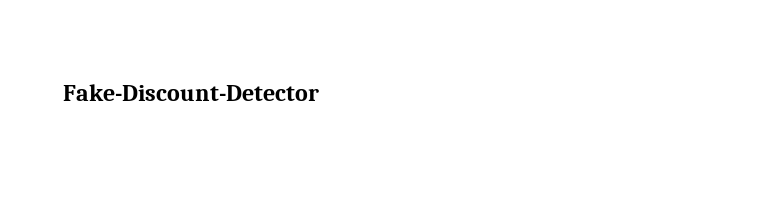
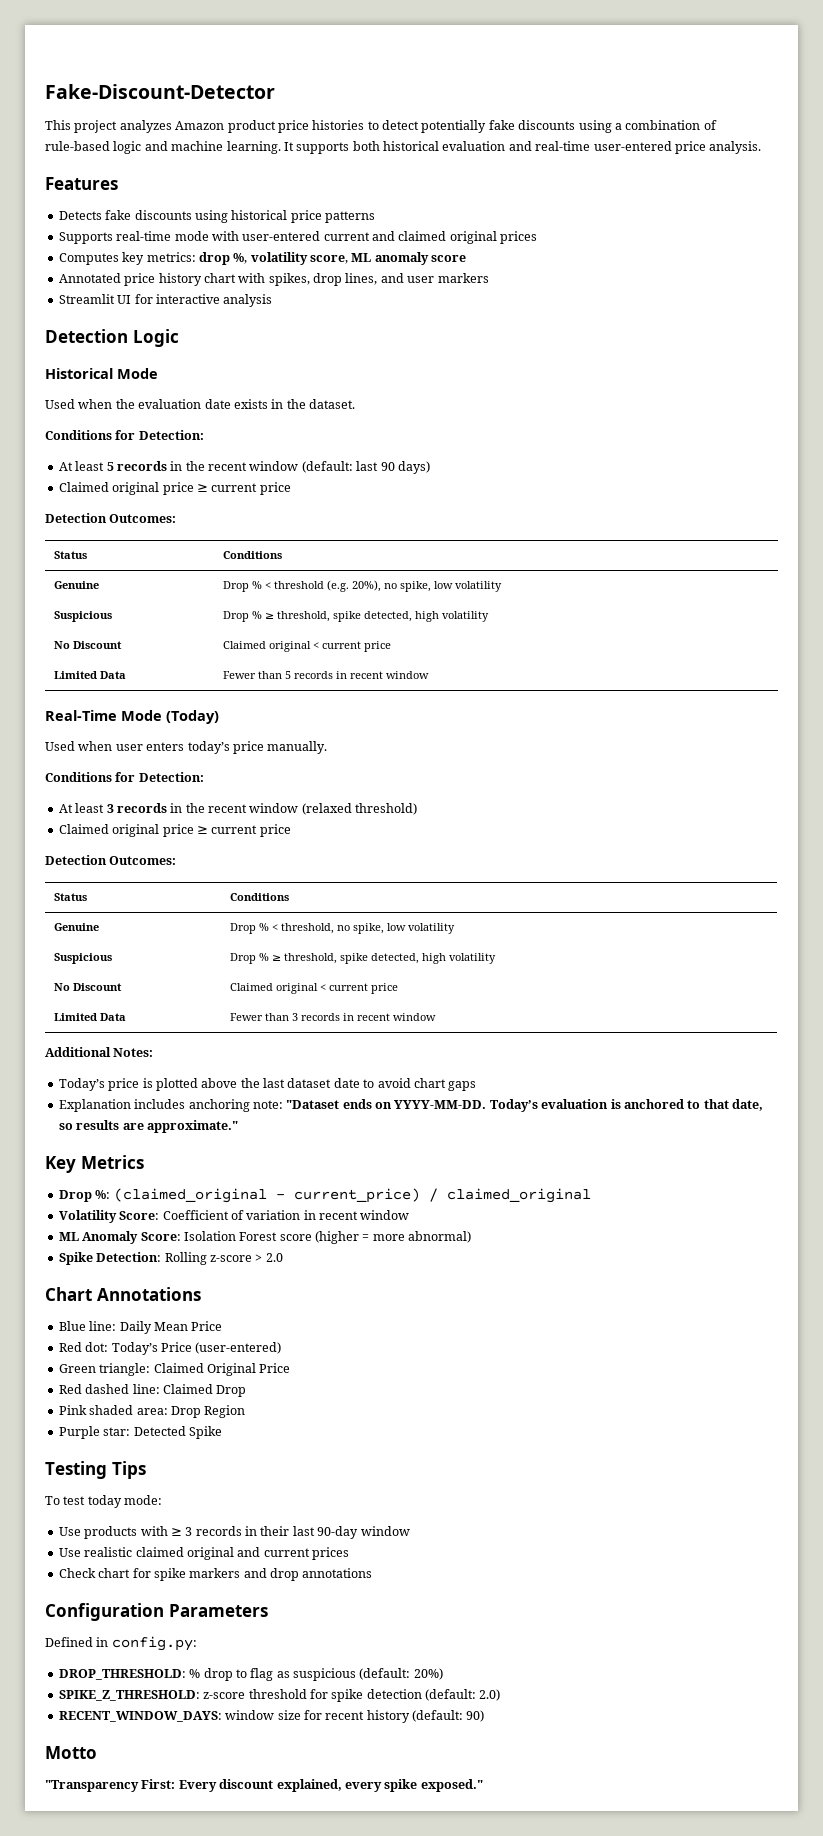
+ This project analyzes Amazon product price histories to detect potentially fake discounts using a combination of rule-based logic and machine learning. It supports both historical evaluation and real-time user-entered price analysis.
+ Features
+ Detects fake discounts using historical price patterns
+ Supports real-time mode with user-entered current and claimed original prices
+ Computes key metrics: drop %, volatility score, ML anomaly score
+ Annotated price history chart with spikes, drop lines, and user markers
+ Streamlit UI for interactive analysis
+ Detection Logic
+ Historical Mode
+ Used when the evaluation date exists in the dataset.
+ Conditions for Detection:
+ At least 5 records in the recent window (default: last 90 days)
+ Claimed original price ≥ current price
+ Detection Outcomes:
+ Status | Conditions
+ Genuine | Drop % < threshold (e.g. 20%), no spike, low volatility
+ Suspicious | Drop % ≥ threshold, spike detected, high volatility
+ No Discount | Claimed original < current price
+ Limited Data | Fewer than 5 records in recent window
+ Real-Time Mode (Today)
+ Used when user enters today’s price manually.
+ Conditions for Detection:
+ At least 3 records in the recent window (relaxed threshold)
+ Claimed original price ≥ current price
+ Detection Outcomes:
+ Status | Conditions
+ Genuine | Drop % < threshold, no spike, low volatility
+ Suspicious | Drop % ≥ threshold, spike detected, high volatility
+ No Discount | Claimed original < current price
+ Limited Data | Fewer than 3 records in recent window
+ Additional Notes:
+ Today’s price is plotted above the last dataset date to avoid chart gaps
+ Explanation includes anchoring note: "Dataset ends on YYYY-MM-DD. Today’s evaluation is anchored to that date, so results are approximate."
+ Key Metrics
+ Drop %: (claimed_original - current_price) / claimed_original
+ Volatility Score: Coefficient of variation in recent window
+ ML Anomaly Score: Isolation Forest score (higher = more abnormal)
+ Spike Detection: Rolling z-score > 2.0
+ Chart Annotations
+ Blue line: Daily Mean Price
+ Red dot: Today’s Price (user-entered)
+ Green triangle: Claimed Original Price
+ Red dashed line: Claimed Drop
+ Pink shaded area: Drop Region
+ Purple star: Detected Spike
+ Testing Tips
+ To test today mode:
+ Use products with ≥ 3 records in their last 90-day window
+ Use realistic claimed original and current prices
+ Check chart for spike markers and drop annotations
+ Configuration Parameters
+ Defined in config.py:
+ DROP_THRESHOLD: % drop to flag as suspicious (default: 20%)
+ SPIKE_Z_THRESHOLD: z-score threshold for spike detection (default: 2.0)
+ RECENT_WINDOW_DAYS: window size for recent history (default: 90)
+ Motto
+ "Transparency First: Every discount explained, every spike exposed."

